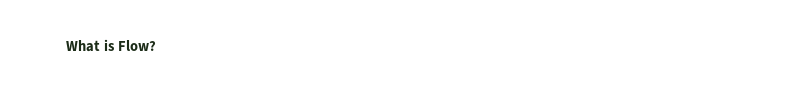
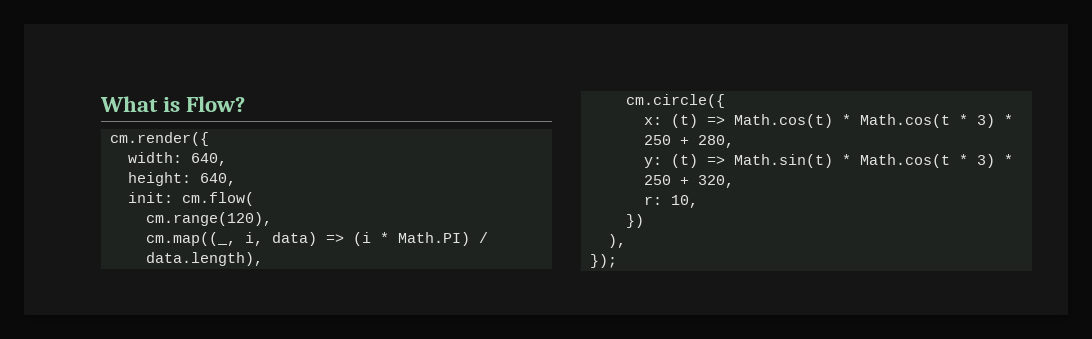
+ cm.render({
+ width: 640,
+ height: 640,
+ init: cm.flow(
+ cm.range(120),
+ cm.map((_, i, data) => (i * Math.PI) / data.length),
+ cm.circle({
+ x: (t) => Math.cos(t) * Math.cos(t * 3) * 250 + 280,
+ y: (t) => Math.sin(t) * Math.cos(t * 3) * 250 + 320,
+ r: 10,
+ })
+ ),
+ });

